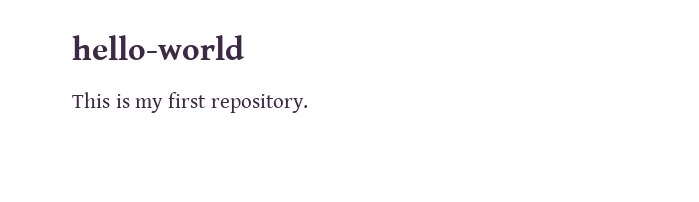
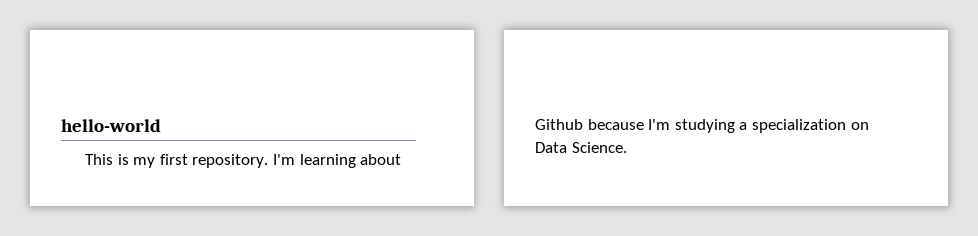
+ I'm learning about Github because I'm studying a specialization on Data Science.

